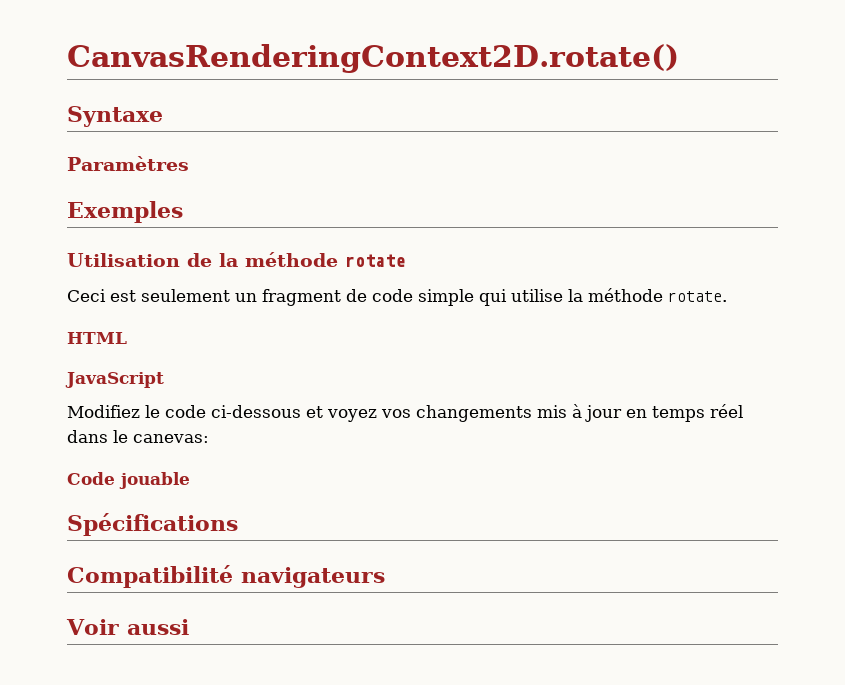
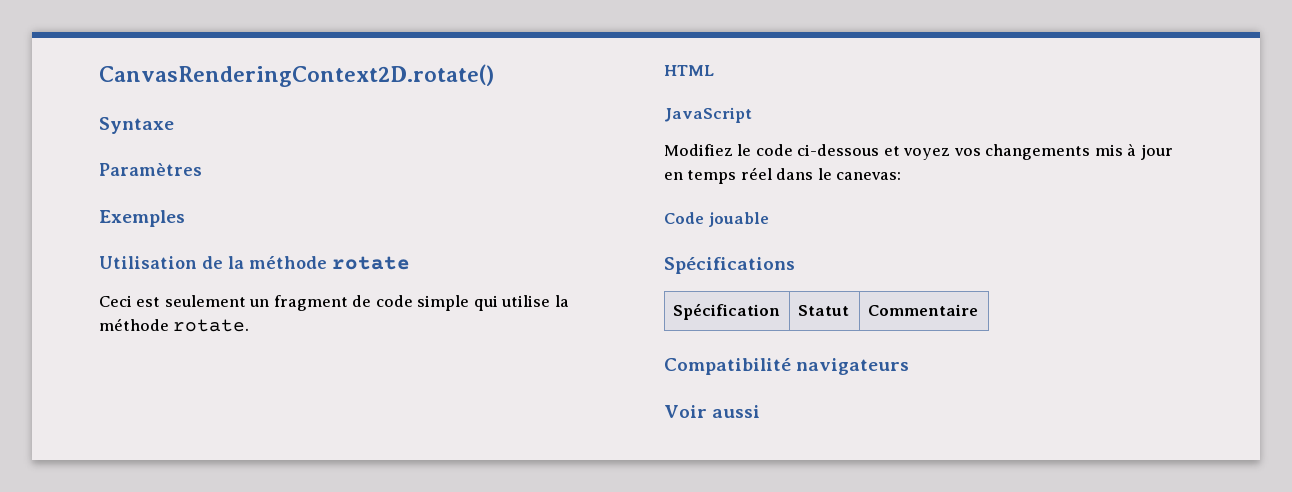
+ Spécification | Statut | Commentaire

